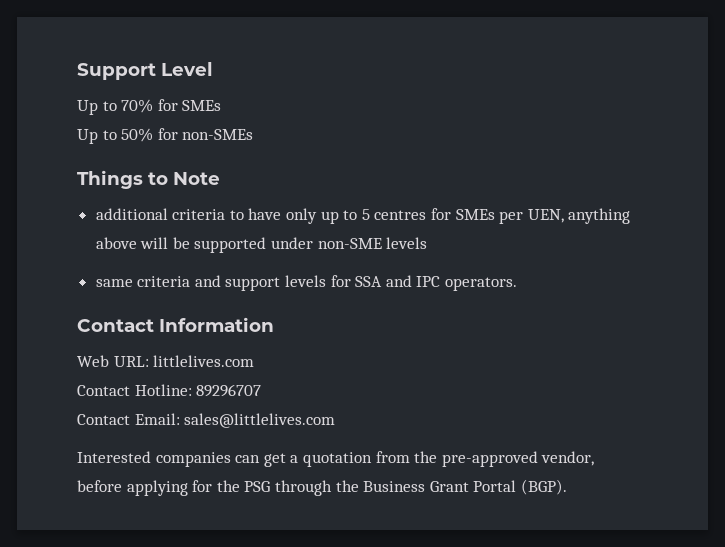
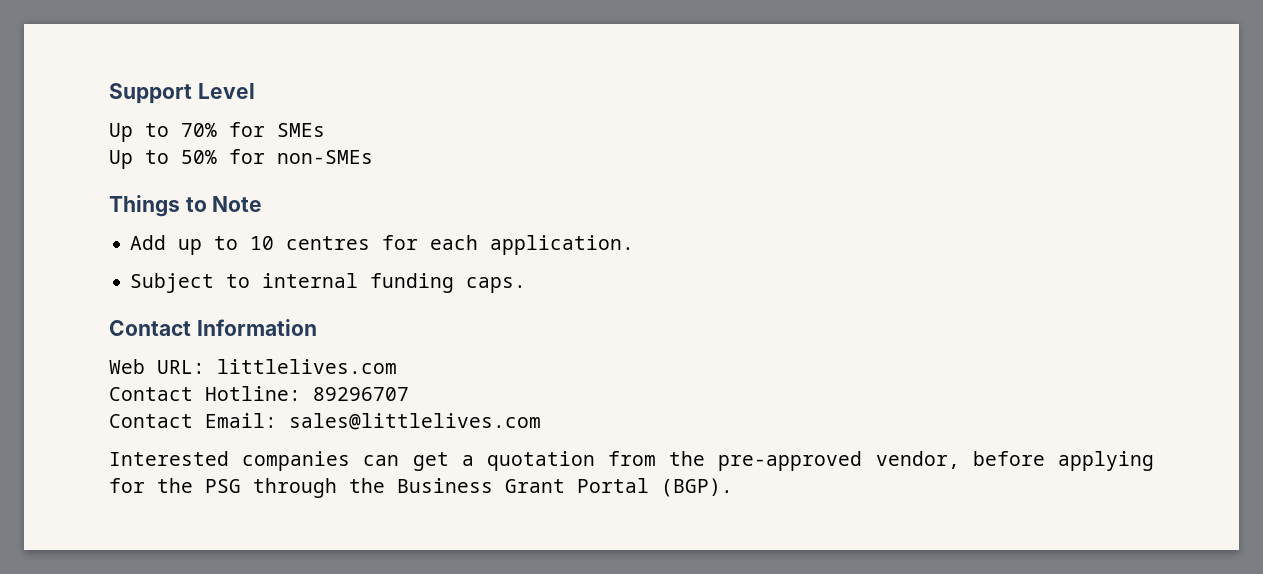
- additional criteria to have only up to 5 centres for SMEs per UEN, anything above will be supported under non-SME levels
- same criteria and support levels for SSA and IPC operators.
+ Add up to 10 centres for each application.
+ Subject to internal funding caps.

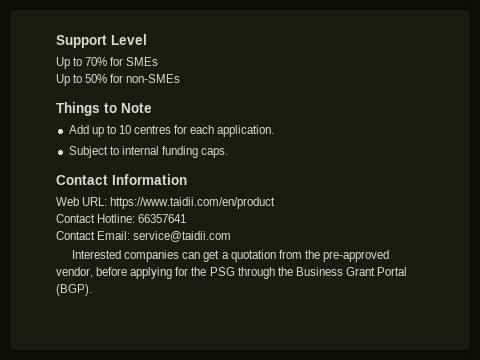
- Web URL: littlelives.com
+ Web URL: https://www.taidii.com/en/product
- Contact Hotline: 89296707
+ Contact Hotline: 66357641
- Contact Email: sales@littlelives.com
+ Contact Email: service@taidii.com

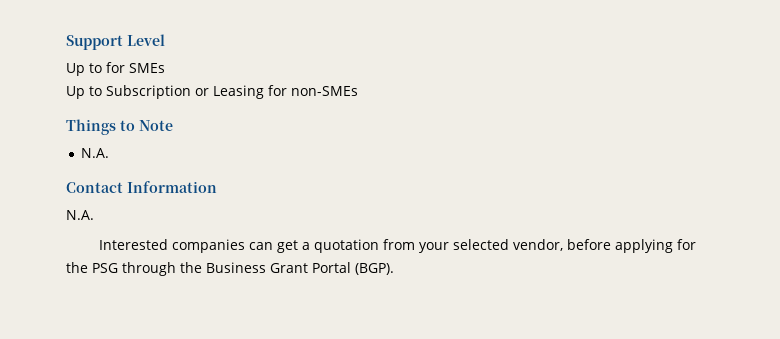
- Up to 70% for SMEs
+ Up to for SMEs
- Up to 50% for non-SMEs
+ Up to Subscription or Leasing for non-SMEs
  Things to Note
- Add up to 10 centres for each application.
- Subject to internal funding caps.
+ N.A.
  Contact Information
- Web URL: https://www.taidii.com/en/product
- Contact Hotline: 66357641
- Contact Email: service@taidii.com
+ N.A.
- Interested companies can get a quotation from the pre-approved vendor, before applying for the PSG through the Business Grant Portal (BGP).
+ Interested companies can get a quotation from your selected vendor, before applying for the PSG through the Business Grant Portal (BGP).

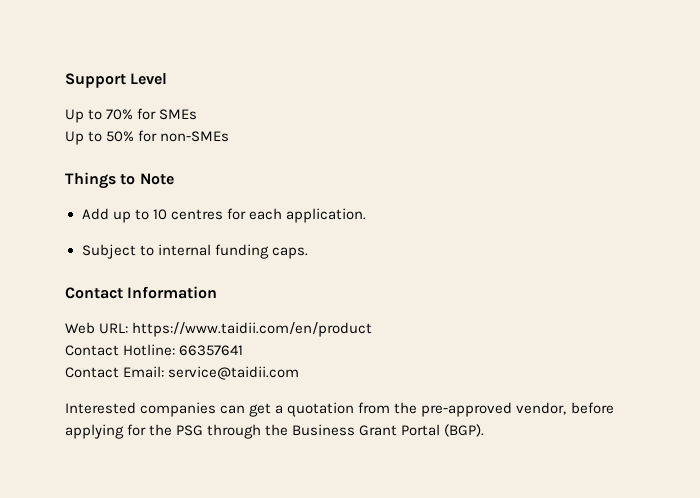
- Up to for SMEs
+ Up to 70% for SMEs
- Up to Subscription or Leasing for non-SMEs
+ Up to 50% for non-SMEs
  Things to Note
- N.A.
+ Add up to 10 centres for each application.
+ Subject to internal funding caps.
  Contact Information
- N.A.
+ Web URL: https://www.taidii.com/en/product
+ Contact Hotline: 66357641
+ Contact Email: service@taidii.com
- Interested companies can get a quotation from your selected vendor, before applying for the PSG through the Business Grant Portal (BGP).
+ Interested companies can get a quotation from the pre-approved vendor, before applying for the PSG through the Business Grant Portal (BGP).

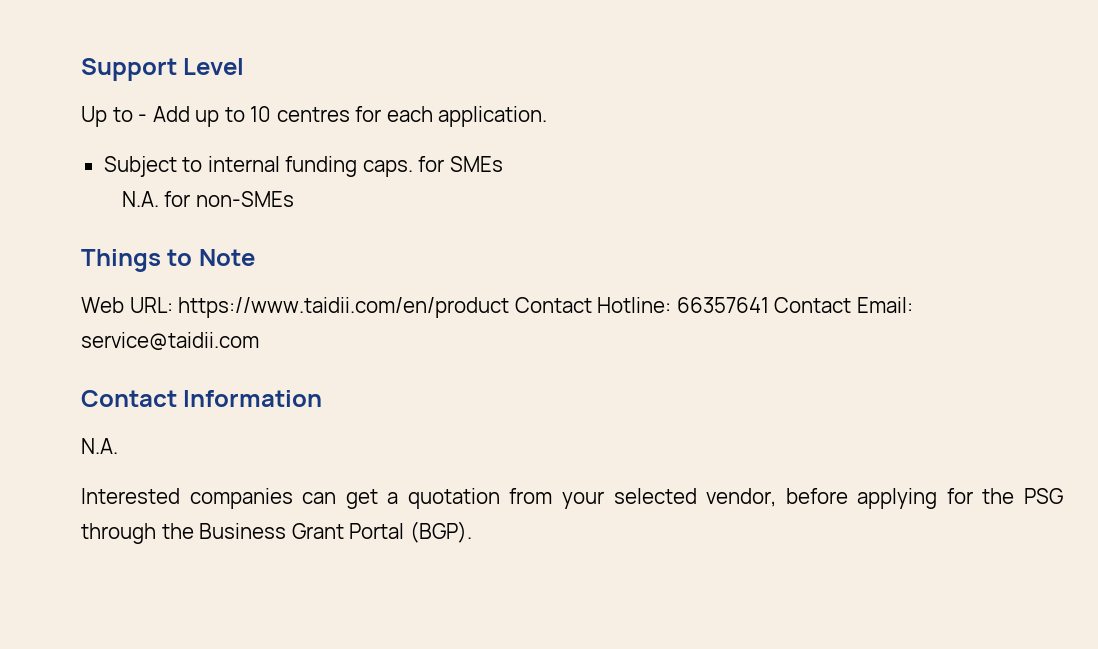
- Up to 70% for SMEs
- Up to 50% for non-SMEs
- Things to Note
- Add up to 10 centres for each application.
+ Up to - Add up to 10 centres for each application.
- Subject to internal funding caps.
+ Subject to internal funding caps. for SMEs
+ N.A. for non-SMEs
+ Things to Note
+ Web URL: https://www.taidii.com/en/product Contact Hotline: 66357641 Contact Email: service@taidii.com
  Contact Information
- Web URL: https://www.taidii.com/en/product
- Contact Hotline: 66357641
- Contact Email: service@taidii.com
+ N.A.
- Interested companies can get a quotation from the pre-approved vendor, before applying for the PSG through the Business Grant Portal (BGP).
+ Interested companies can get a quotation from your selected vendor, before applying for the PSG through the Business Grant Portal (BGP).

